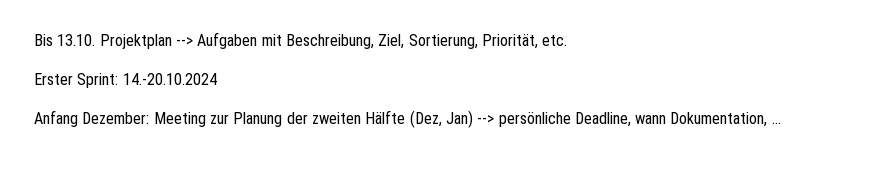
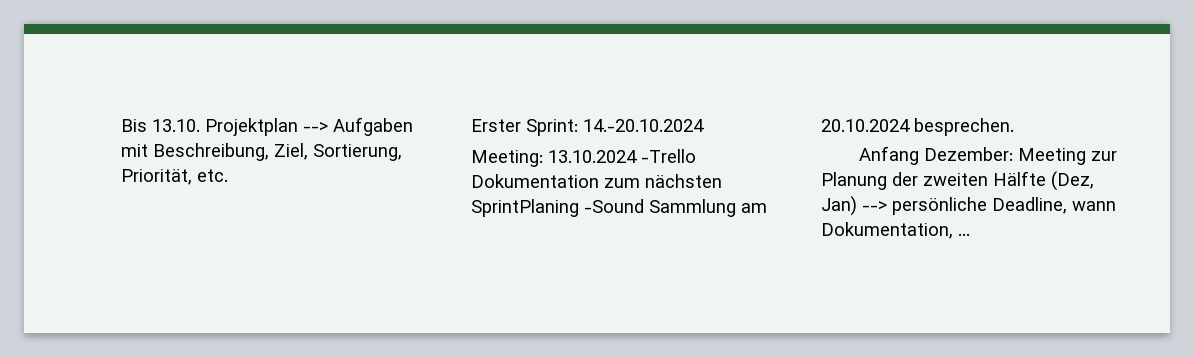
+ Meeting: 13.10.2024 -Trello Dokumentation zum nächsten SprintPlaning -Sound Sammlung am 20.10.2024 besprechen.

